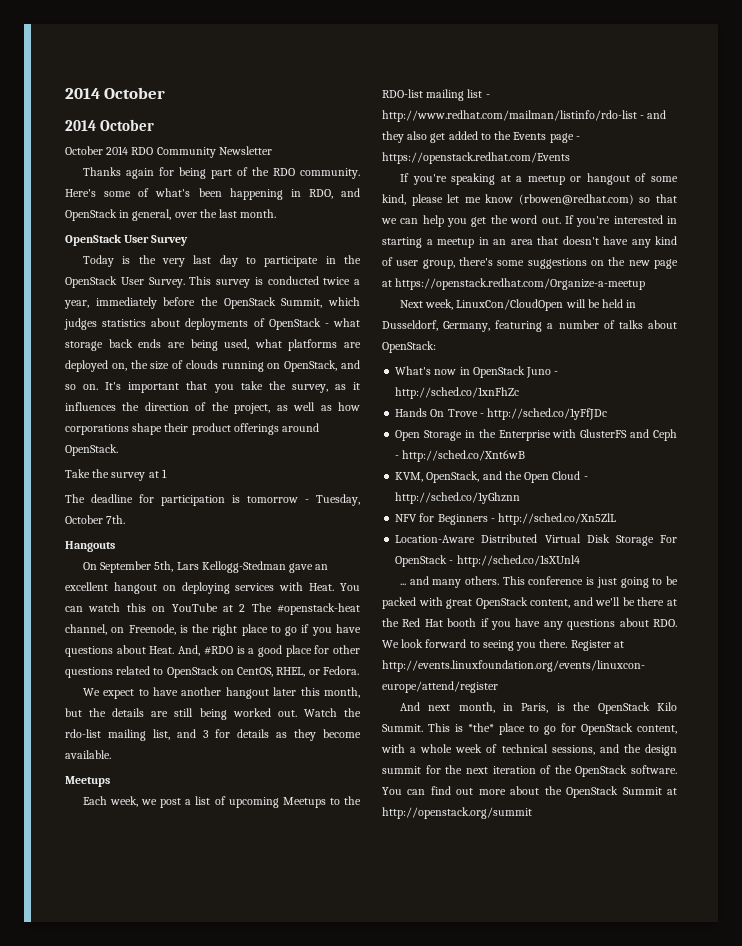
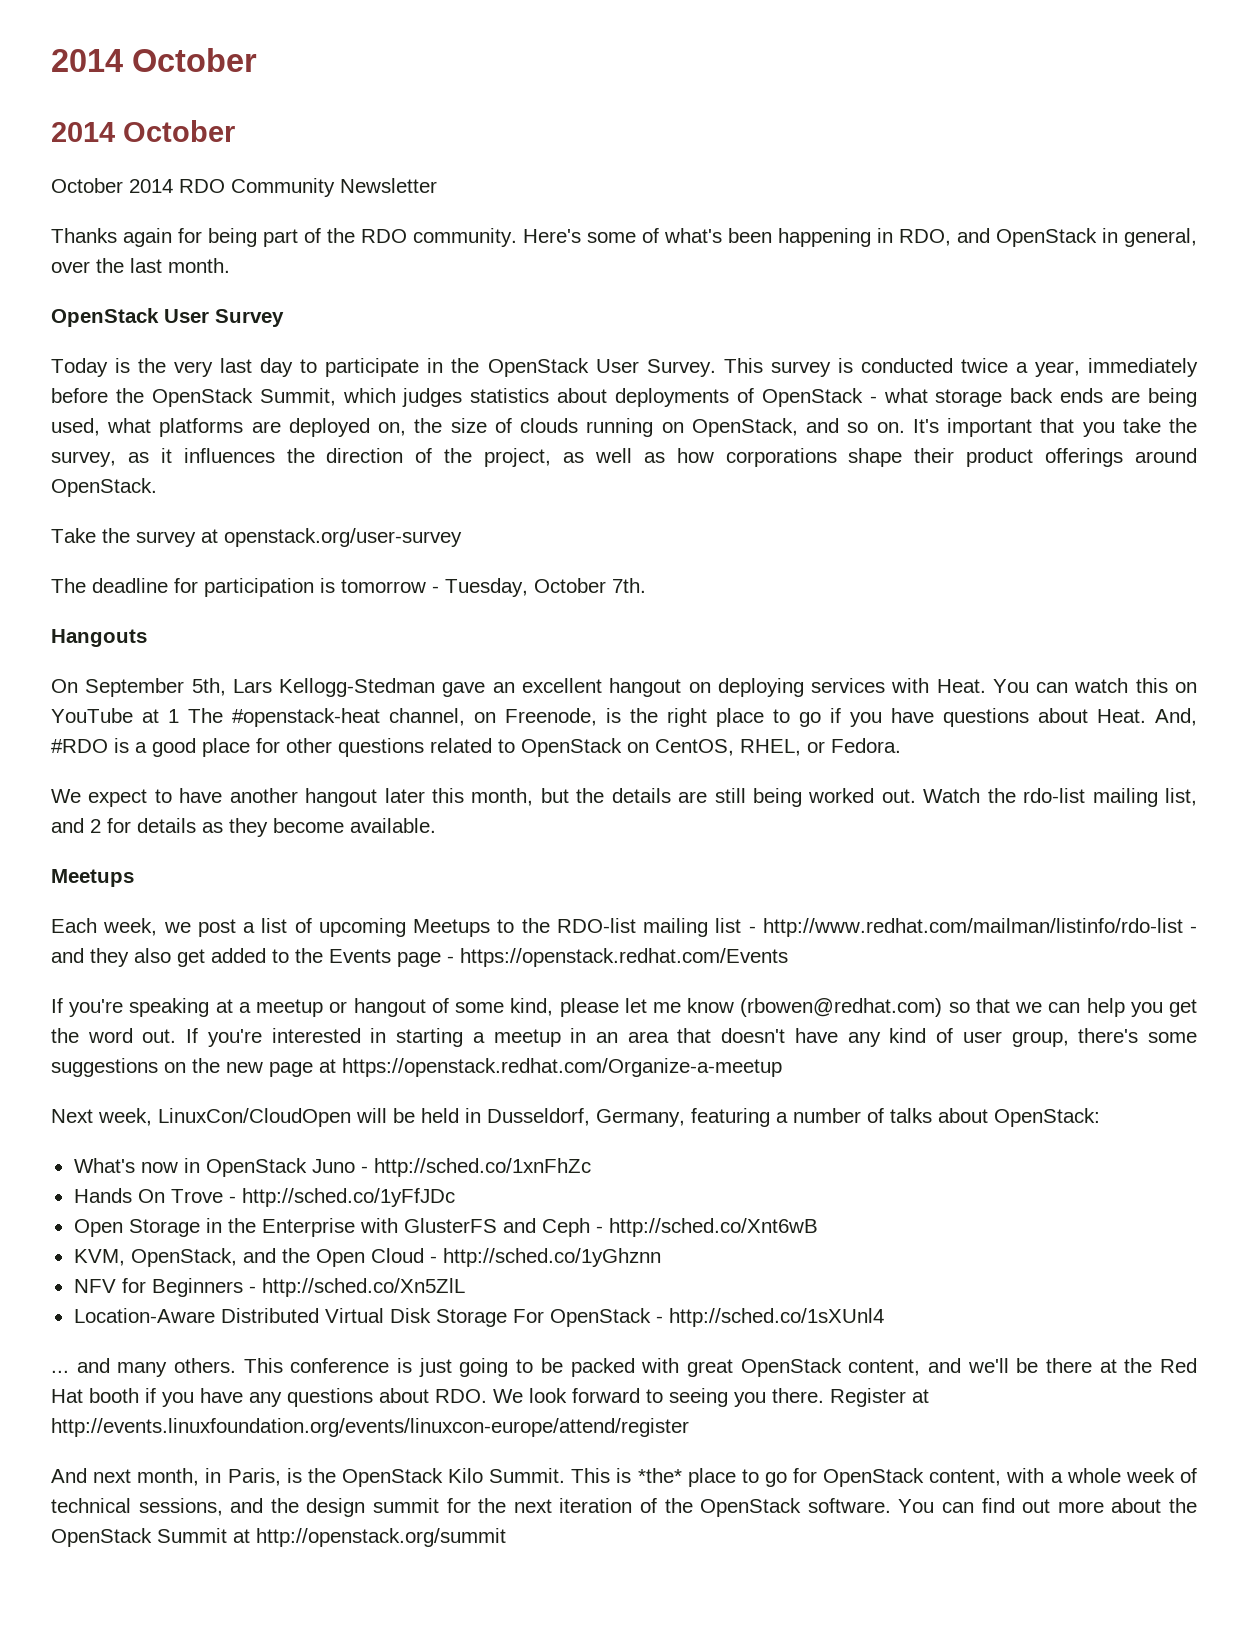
- Take the survey at 1
+ Take the survey at openstack.org/user-survey
- You can watch this on YouTube at 2 The #openstack-heat channel, on Freenode, is the right place to go if you have questions about Heat.
+ You can watch this on YouTube at 1 The #openstack-heat channel, on Freenode, is the right place to go if you have questions about Heat.
- Watch the rdo-list mailing list, and 3 for details as they become available.
+ Watch the rdo-list mailing list, and 2 for details as they become available.

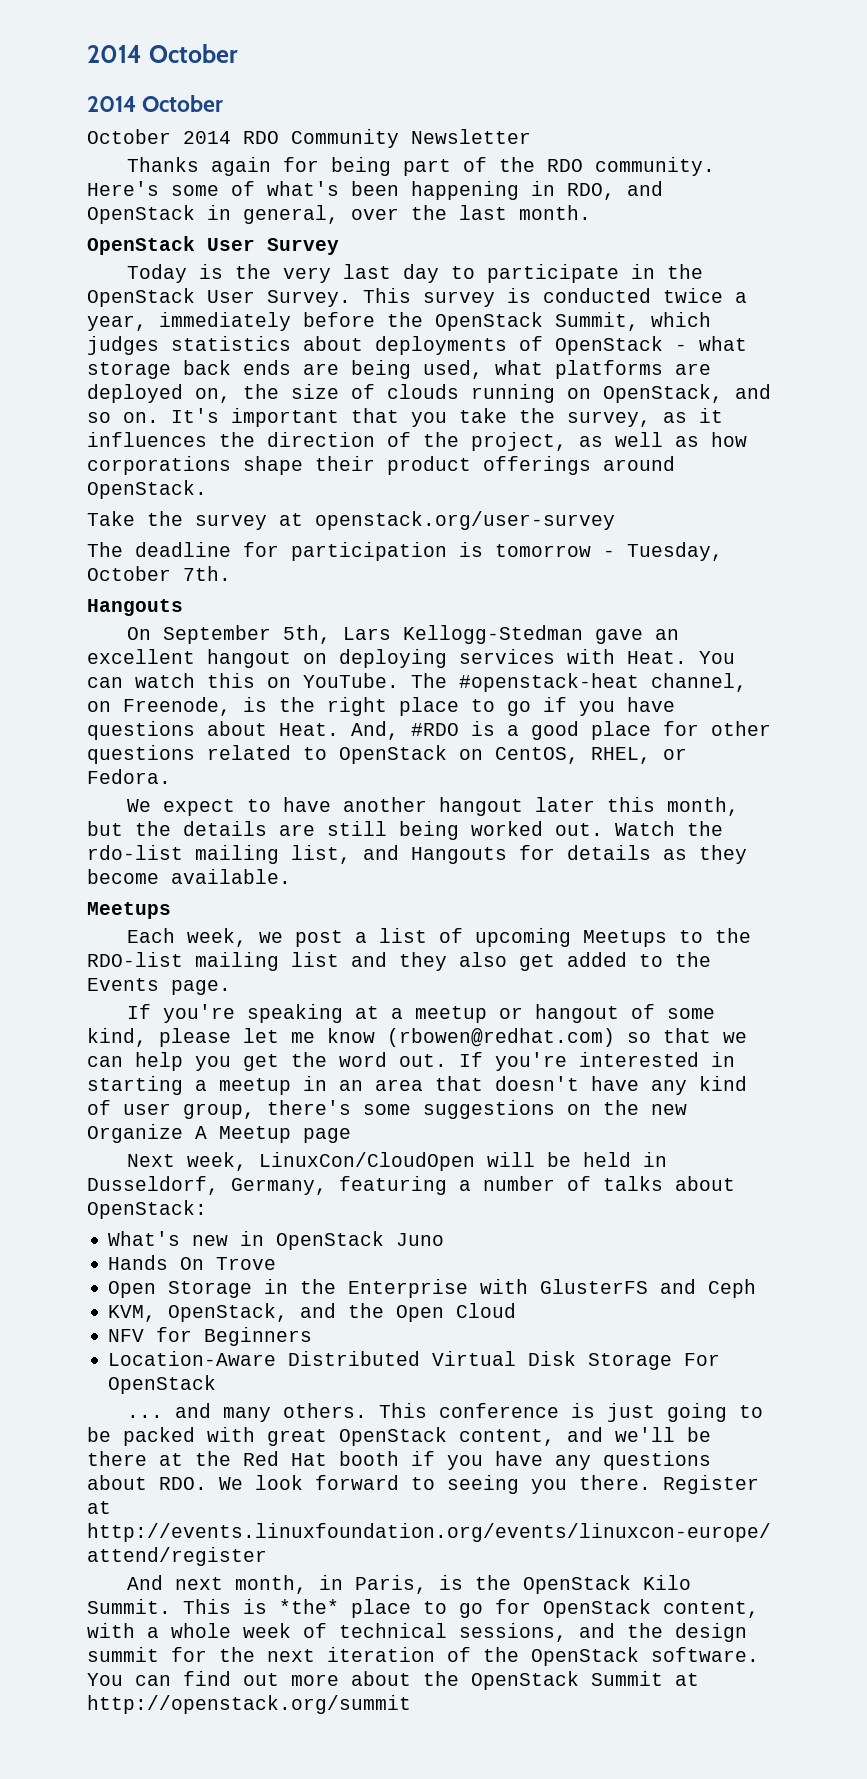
- You can watch this on YouTube at 1 The #openstack-heat channel, on Freenode, is the right place to go if you have questions about Heat.
+ You can watch this on YouTube. The #openstack-heat channel, on Freenode, is the right place to go if you have questions about Heat.
- Watch the rdo-list mailing list, and 2 for details as they become available.
+ Watch the rdo-list mailing list, and Hangouts for details as they become available.
- Each week, we post a list of upcoming Meetups to the RDO-list mailing list - http://www.redhat.com/mailman/listinfo/rdo-list - and they also get added to the Events page - https://openstack.redhat.com/Events
+ Each week, we post a list of upcoming Meetups to the RDO-list mailing list and they also get added to the Events page.
- If you're interested in starting a meetup in an area that doesn't have any kind of user group, there's some suggestions on the new page at https://openstack.redhat.com/Organize-a-meetup
+ If you're interested in starting a meetup in an area that doesn't have any kind of user group, there's some suggestions on the new Organize A Meetup page
- What's now in OpenStack Juno - http://sched.co/1xnFhZc
+ What's new in OpenStack Juno
- Hands On Trove - http://sched.co/1yFfJDc
+ Hands On Trove
- Open Storage in the Enterprise with GlusterFS and Ceph - http://sched.co/Xnt6wB
+ Open Storage in the Enterprise with GlusterFS and Ceph
- KVM, OpenStack, and the Open Cloud - http://sched.co/1yGhznn
+ KVM, OpenStack, and the Open Cloud
- NFV for Beginners - http://sched.co/Xn5ZlL
+ NFV for Beginners
- Location-Aware Distributed Virtual Disk Storage For OpenStack - http://sched.co/1sXUnl4
+ Location-Aware Distributed Virtual Disk Storage For OpenStack

